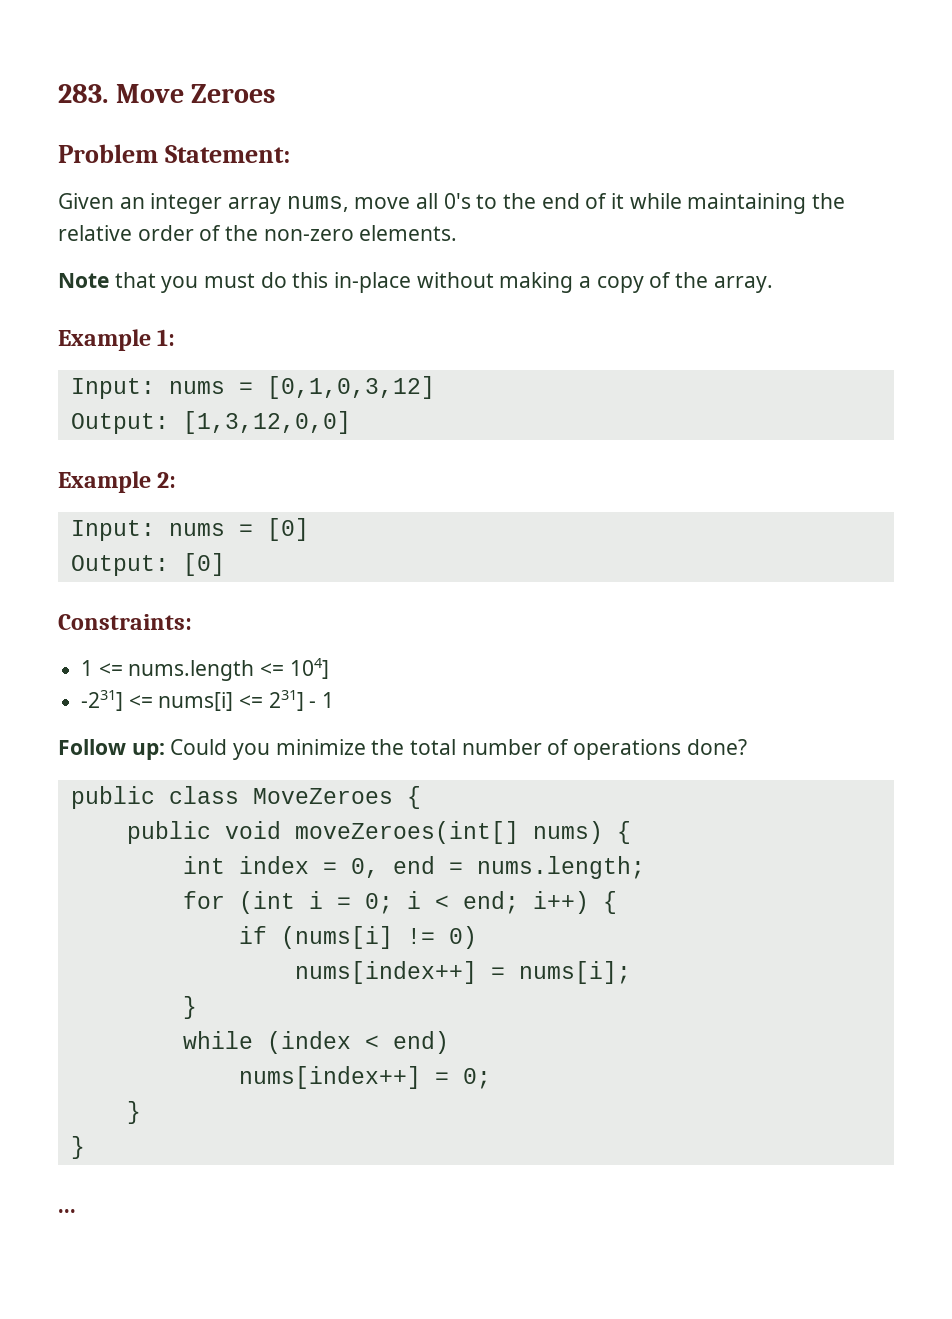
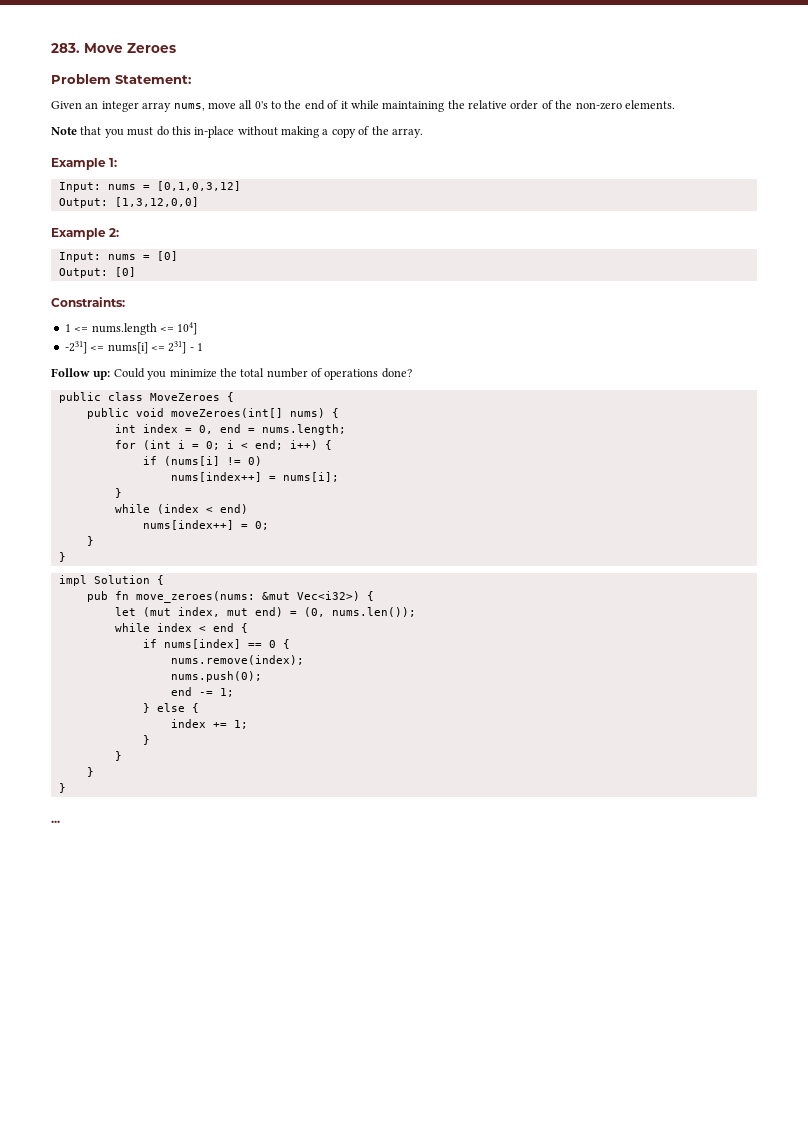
+ impl Solution {
+ pub fn move_zeroes(nums: &mut Vec<i32>) {
+ let (mut index, mut end) = (0, nums.len());
+ while index < end {
+ if nums[index] == 0 {
+ nums.remove(index);
+ nums.push(0);
+ end -= 1;
+ } else {
+ index += 1;
+ }
+ }
+ }
+ }

